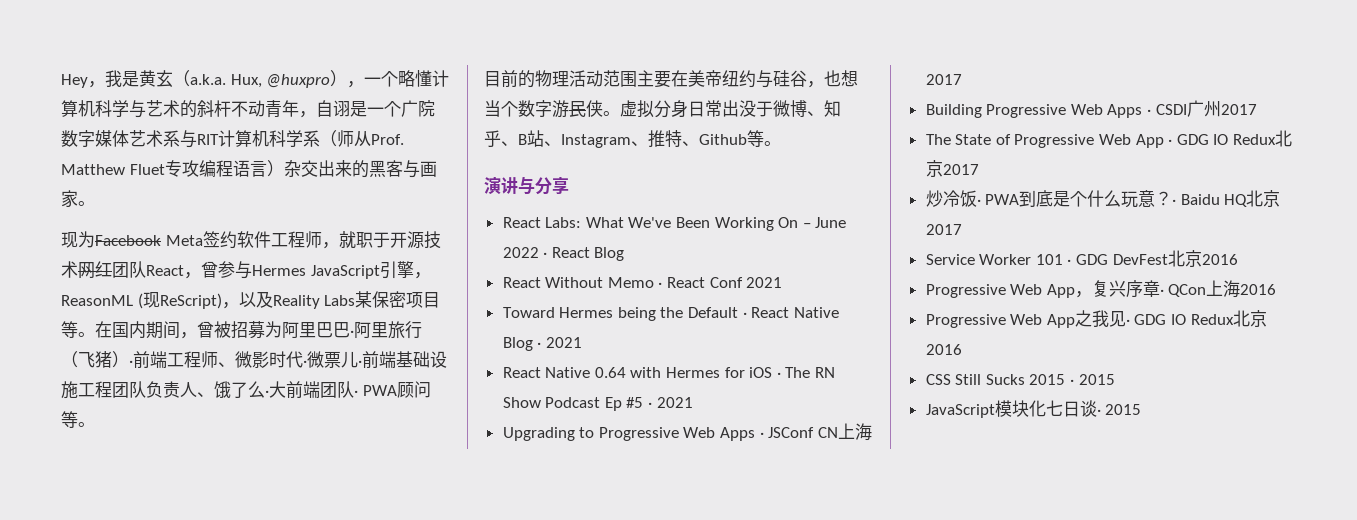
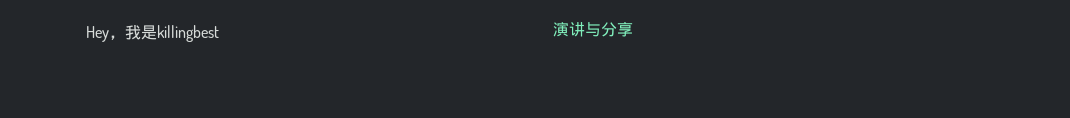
- Hey，我是黄玄（a.k.a. Hux, @huxpro），一个略懂计算机科学与艺术的斜杆不动青年，自诩是一个广院数字媒体艺术系与RIT计算机科学系（师从Prof. Matthew Fluet专攻编程语言）杂交出来的黑客与画家。
- 现为Facebook Meta签约软件工程师，就职于开源技术网红团队React，曾参与Hermes JavaScript引擎，ReasonML (现ReScript)，以及Reality Labs某保密项目等。在国内期间，曾被招募为阿里巴巴·阿里旅行（飞猪）·前端工程师、微影时代·微票儿·前端基础设施工程团队负责人、饿了么·大前端团队· PWA顾问等。
- 目前的物理活动范围主要在美帝纽约与硅谷，也想当个数字游民侠。虚拟分身日常出没于微博、知乎、B站、Instagram、推特、Github等。
+ Hey，我是killingbest
  演讲与分享
- React Labs: What We've Been Working On – June 2022 · React Blog
- React Without Memo · React Conf 2021
- Toward Hermes being the Default · React Native Blog · 2021
- React Native 0.64 with Hermes for iOS · The RN Show Podcast Ep #5 · 2021
- Upgrading to Progressive Web Apps · JSConf CN上海2017
- Building Progressive Web Apps · CSDI广州2017
- The State of Progressive Web App · GDG IO Redux北京2017
- 炒冷饭· PWA到底是个什么玩意？· Baidu HQ北京2017
- Service Worker 101 · GDG DevFest北京2016
- Progressive Web App，复兴序章· QCon上海2016
- Progressive Web App之我见· GDG IO Redux北京2016
- CSS Still Sucks 2015 · 2015
- JavaScript模块化七日谈· 2015

